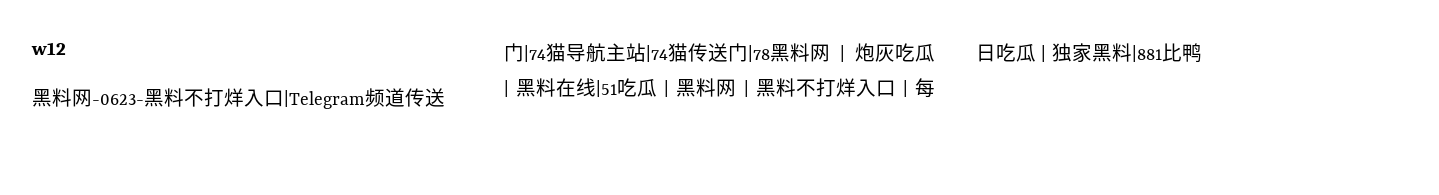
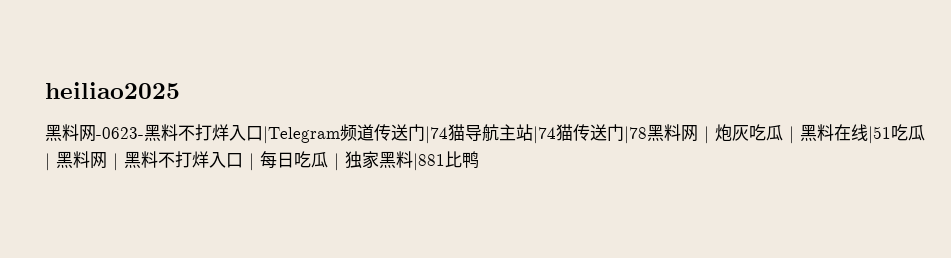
- w12
+ heiliao2025

